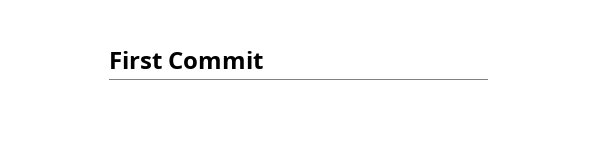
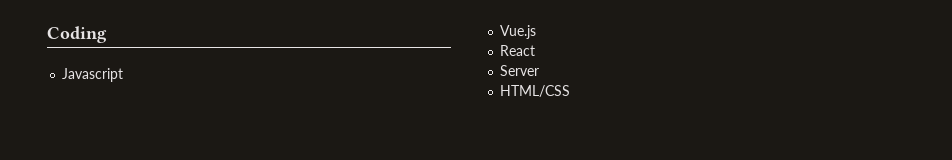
- First Commit
+ Coding
+ Javascript
+ Vue.js
+ React
+ Server
+ HTML/CSS

